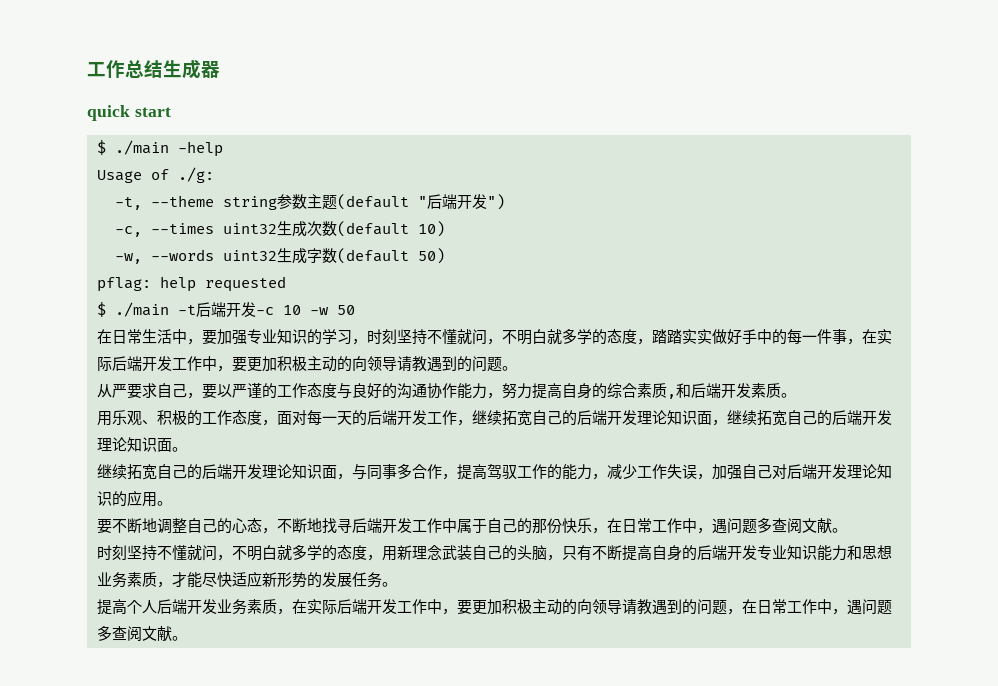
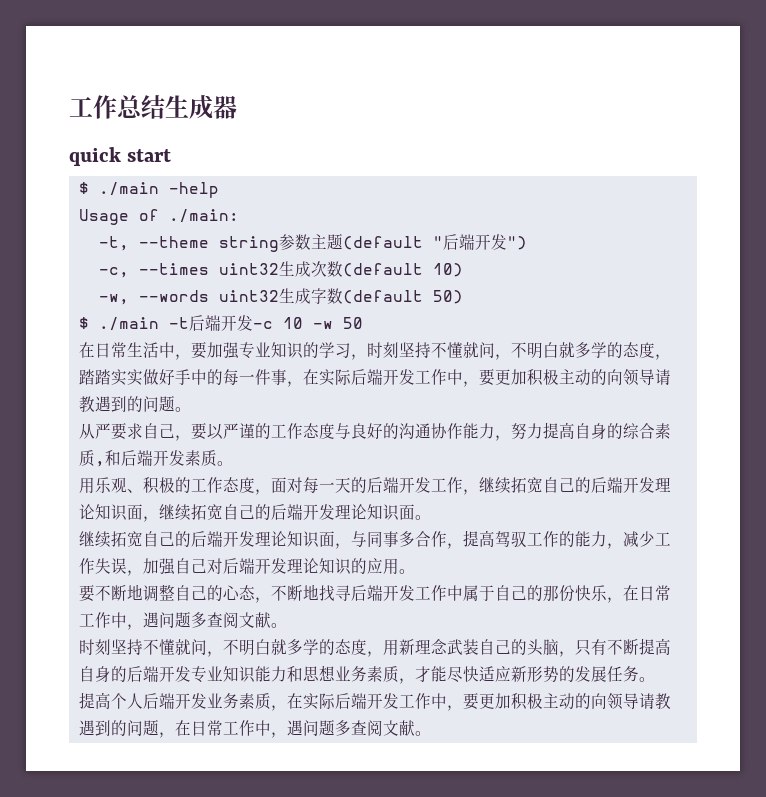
- Usage of ./g:
+ Usage of ./main:
- pflag: help requested

